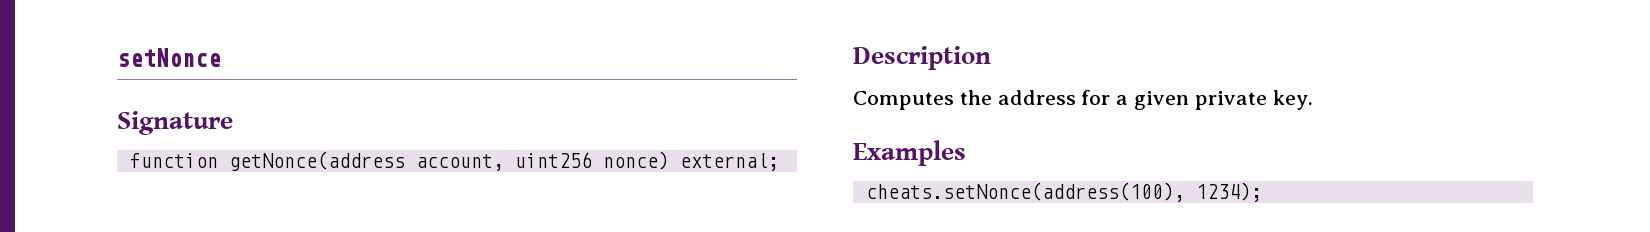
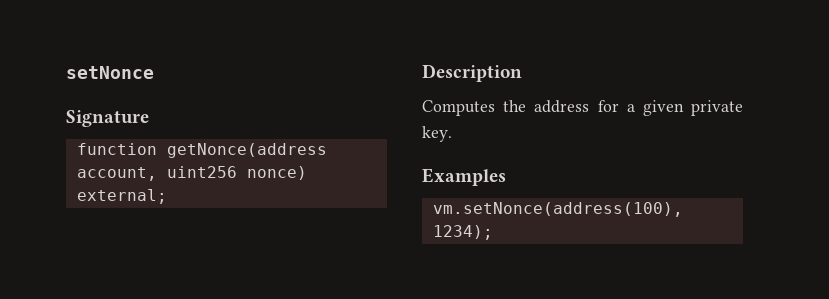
- cheats.setNonce(address(100), 1234);
+ vm.setNonce(address(100), 1234);

